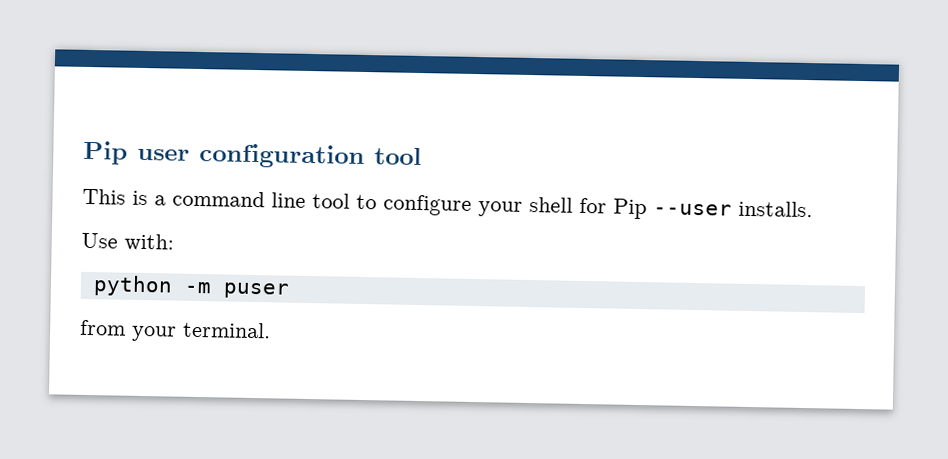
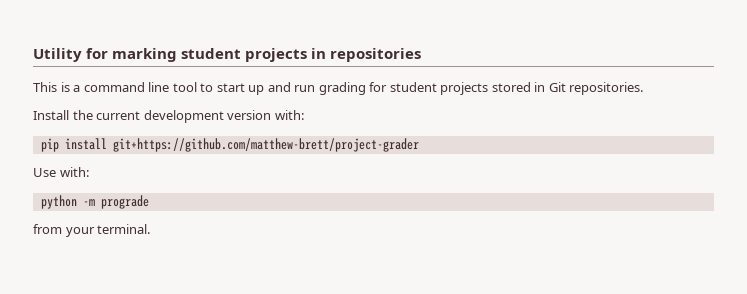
- Pip user configuration tool
+ Utility for marking student projects in repositories
- This is a command line tool to configure your shell for Pip --user installs.
+ This is a command line tool to start up and run grading for student projects stored in Git repositories.
+ Install the current development version with:
+ pip install git+https://github.com/matthew-brett/project-grader
- python -m puser
+ python -m prograde

